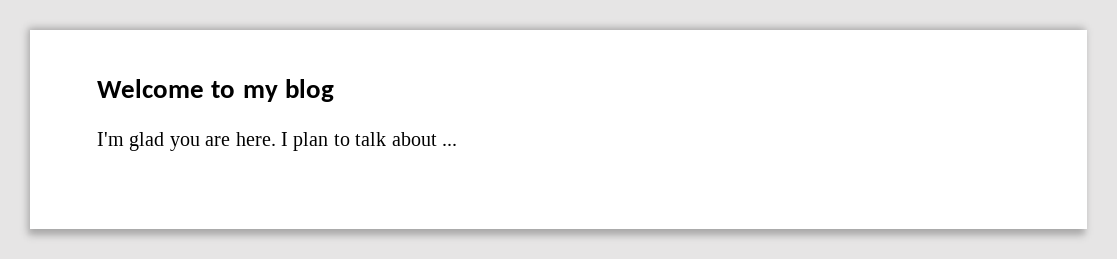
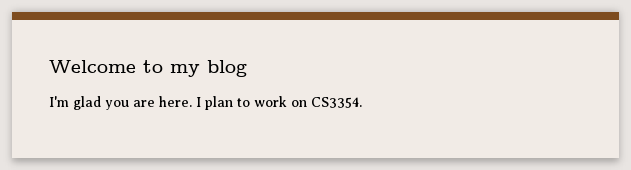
- I plan to talk about ...
+ I plan to work on CS3354.

